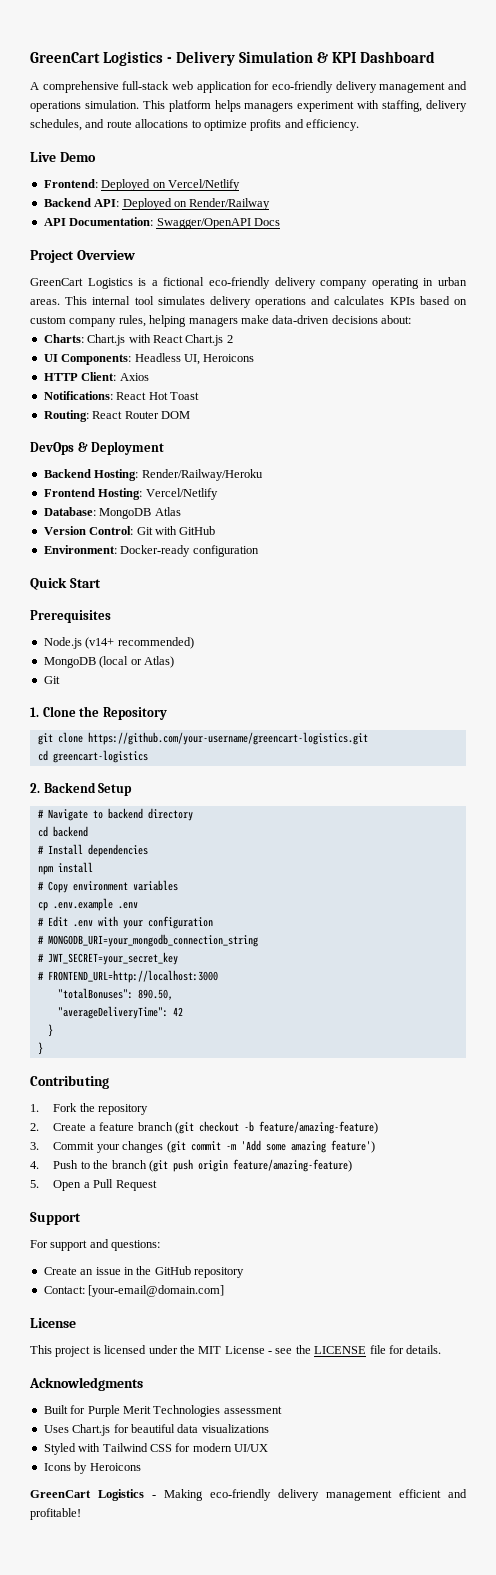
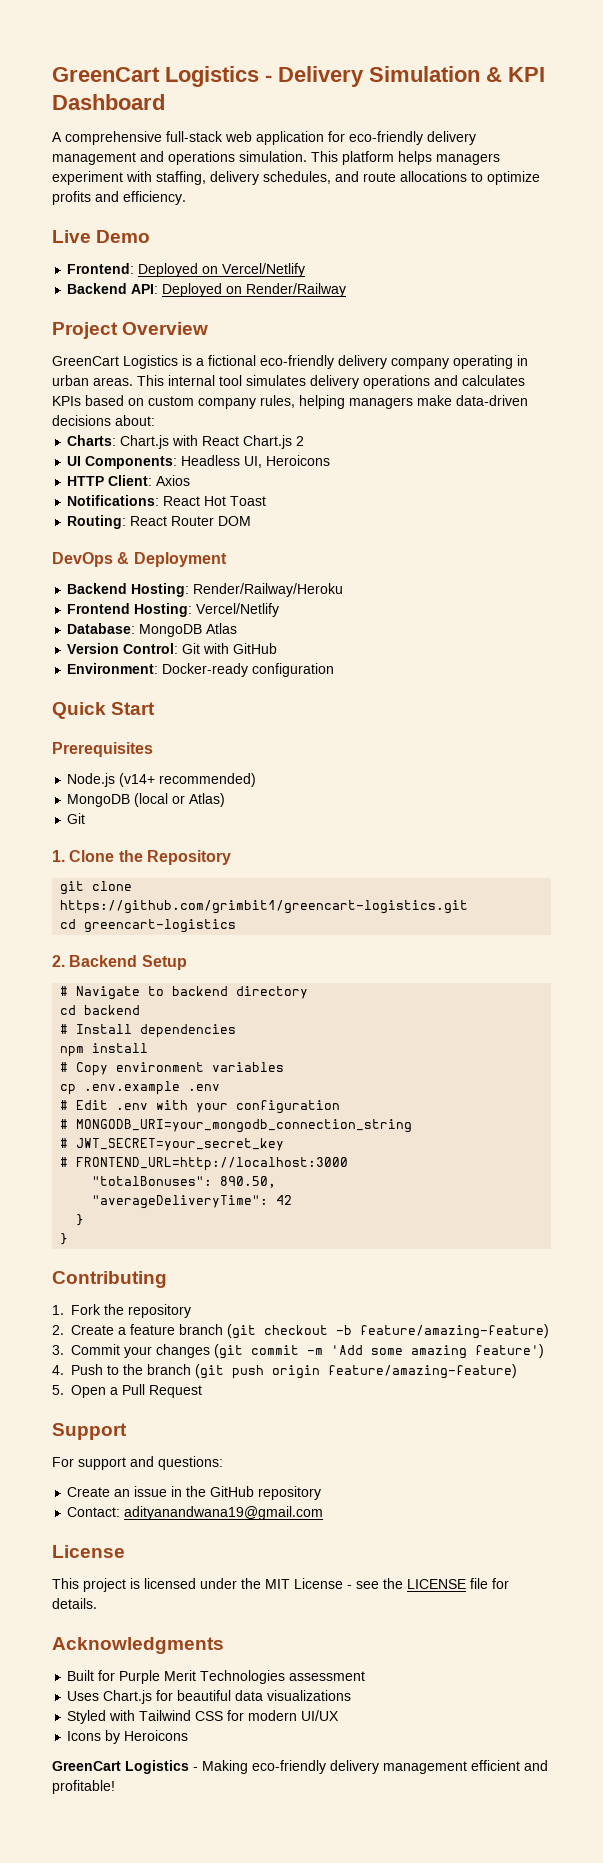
- API Documentation: Swagger/OpenAPI Docs
- git clone https://github.com/your-username/greencart-logistics.git
+ git clone https://github.com/grimbit1/greencart-logistics.git
- Contact: [your-email@domain.com]
+ Contact: adityanandwana19@gmail.com

